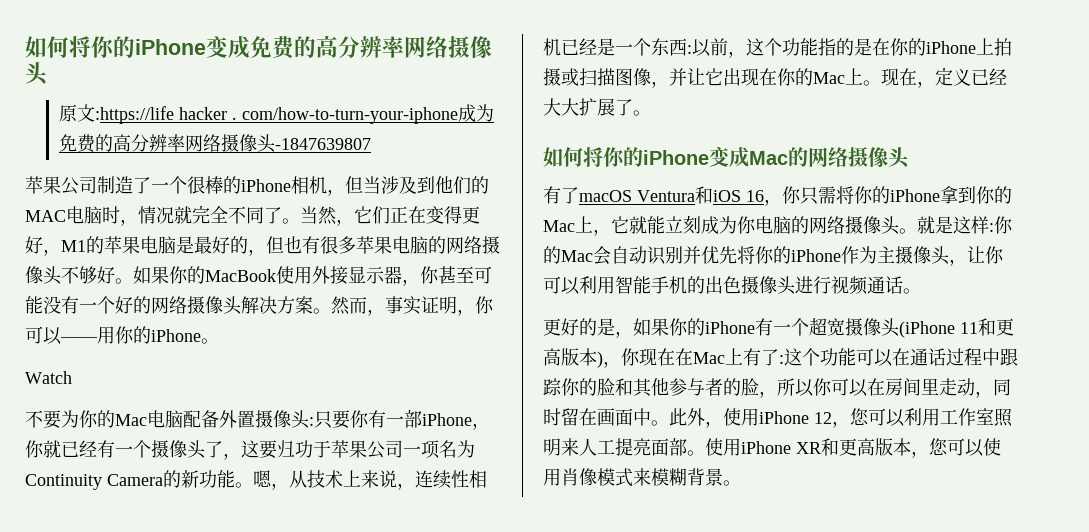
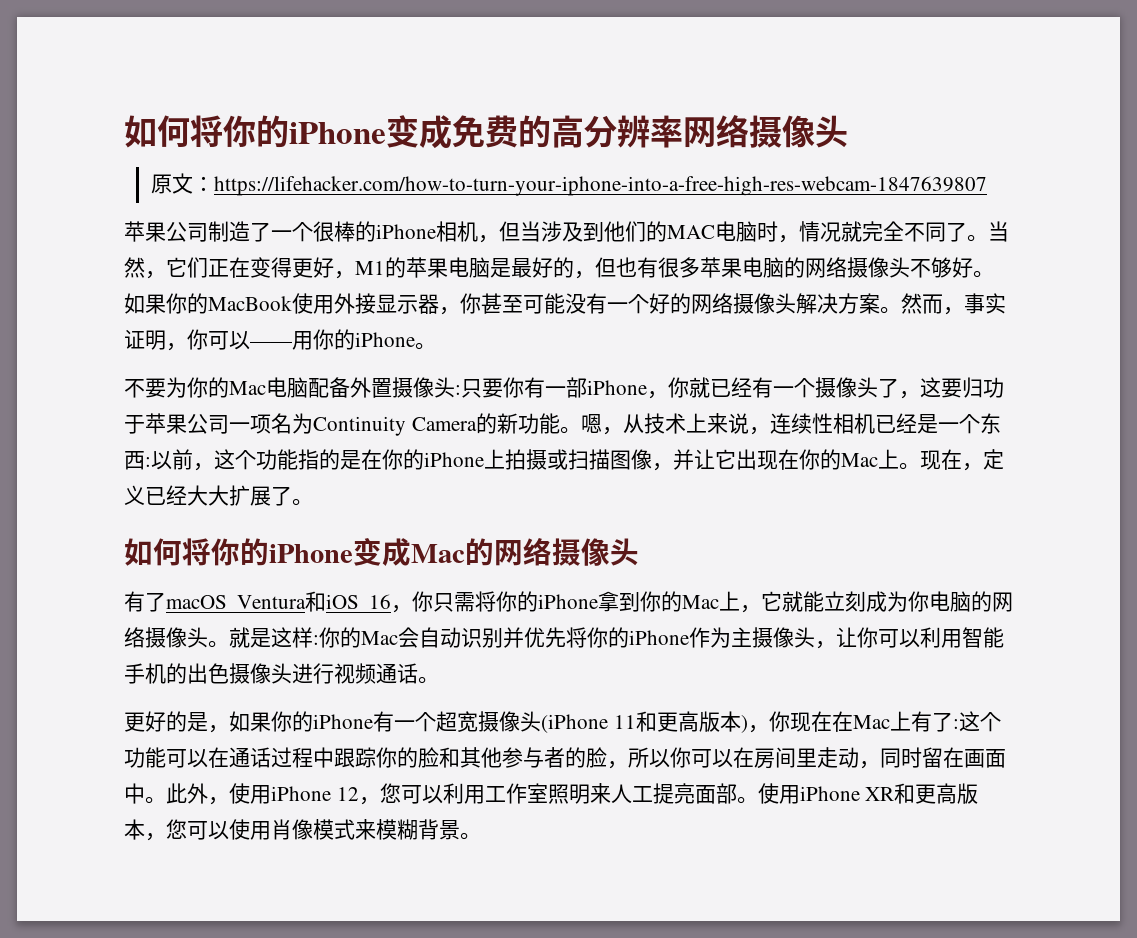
- 原文:https://life hacker . com/how-to-turn-your-iphone成为免费的高分辨率网络摄像头-1847639807
+ 原文：https://lifehacker.com/how-to-turn-your-iphone-into-a-free-high-res-webcam-1847639807
- Watch

